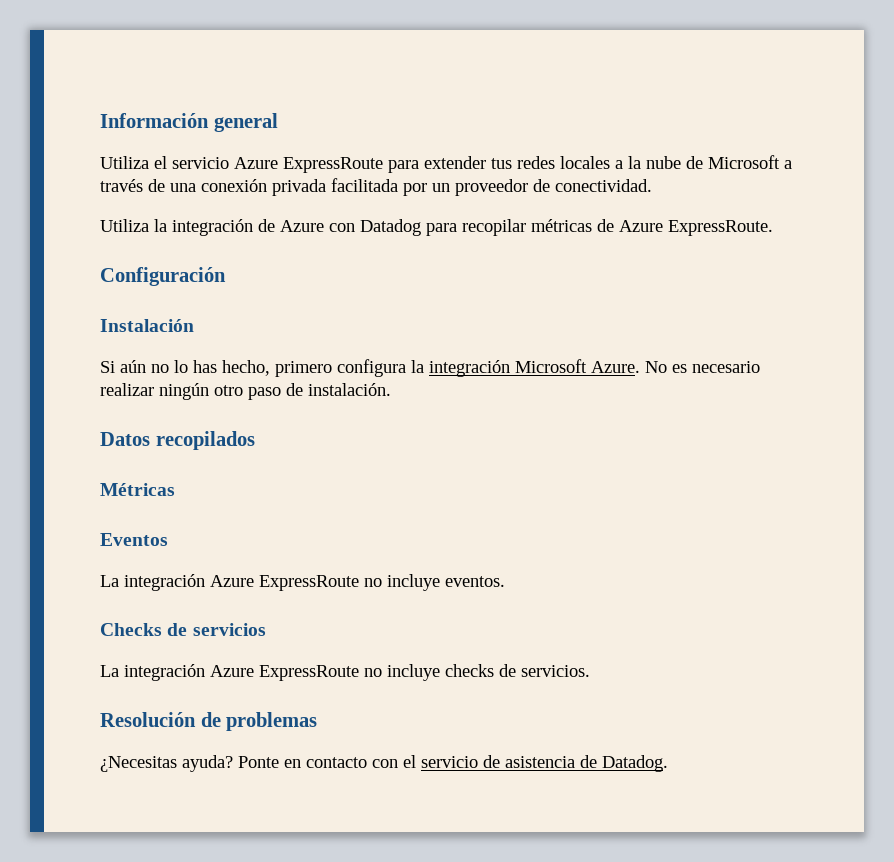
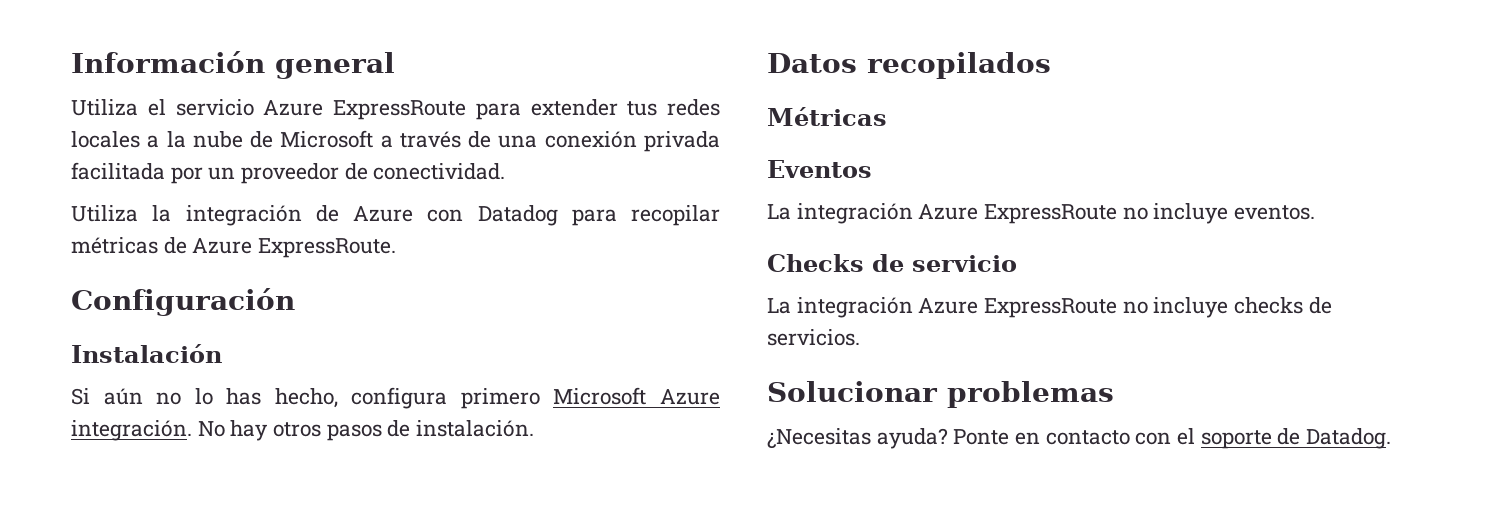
- Si aún no lo has hecho, primero configura la integración Microsoft Azure. No es necesario realizar ningún otro paso de instalación.
+ Si aún no lo has hecho, configura primero Microsoft Azure integración. No hay otros pasos de instalación.
- Checks de servicios
+ Checks de servicio
- Resolución de problemas
+ Solucionar problemas
- Ponte en contacto con el servicio de asistencia de Datadog.
+ Ponte en contacto con el soporte de Datadog.

